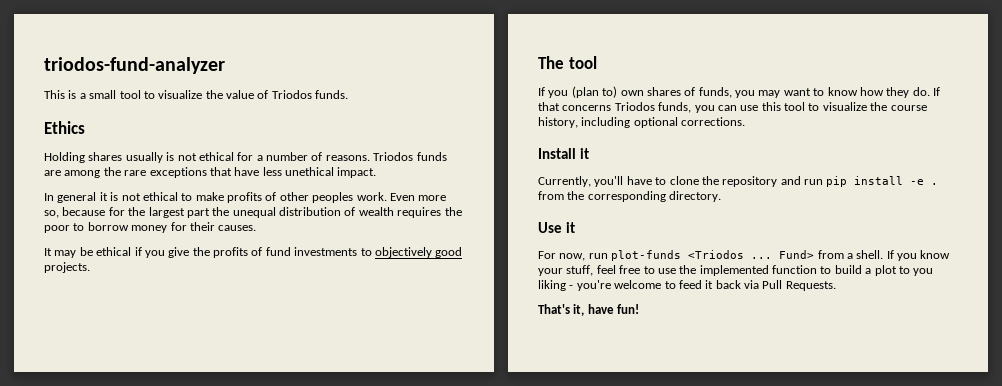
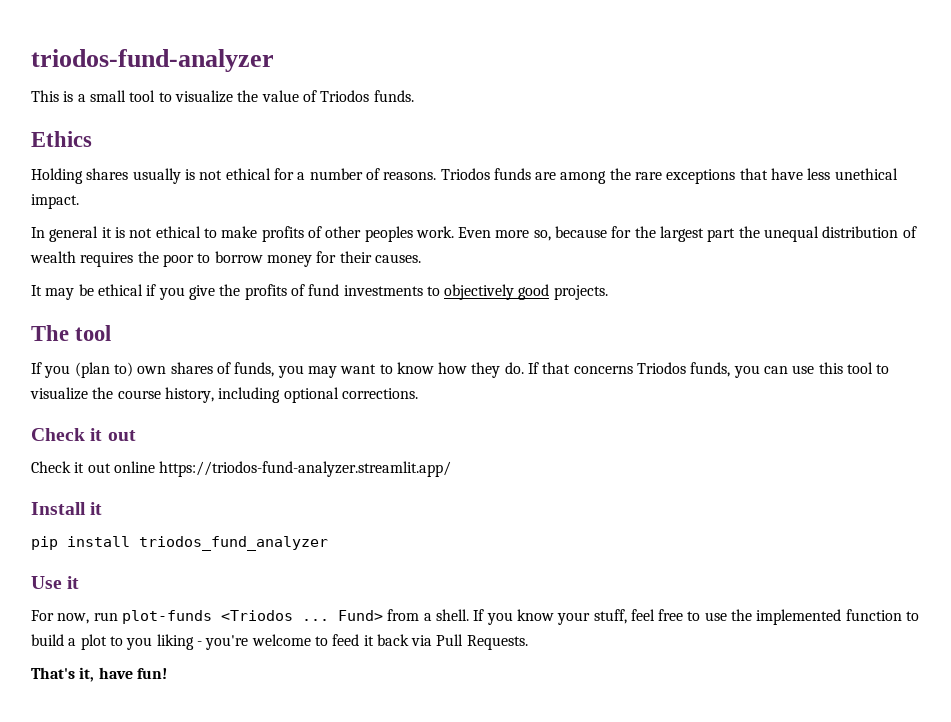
  If that concerns Triodos funds, you can use this tool to visualize the course history, including optional corrections.
+ Check it out
+ Check it out online https://triodos-fund-analyzer.streamlit.app/
  Install it
- Currently, you'll have to clone the repository and run pip install -e . from the corresponding directory.
+ pip install triodos_fund_analyzer

